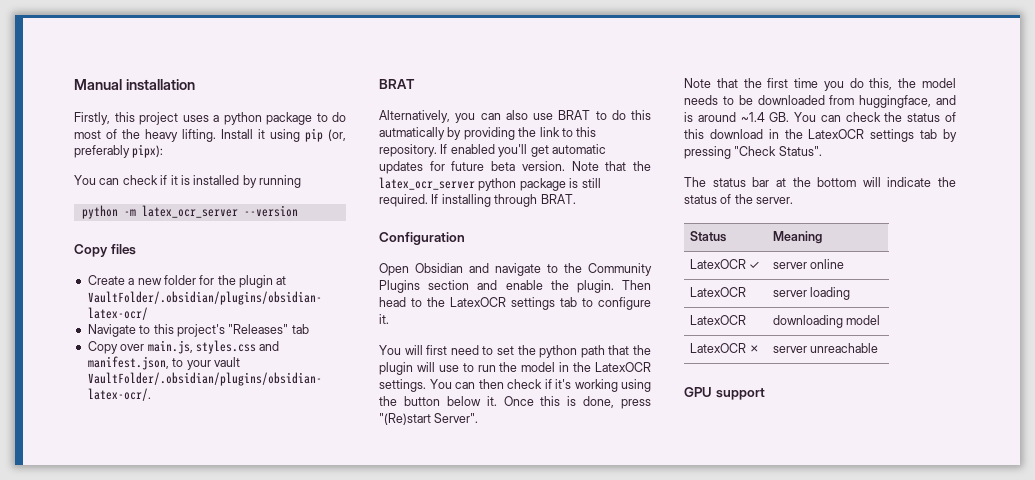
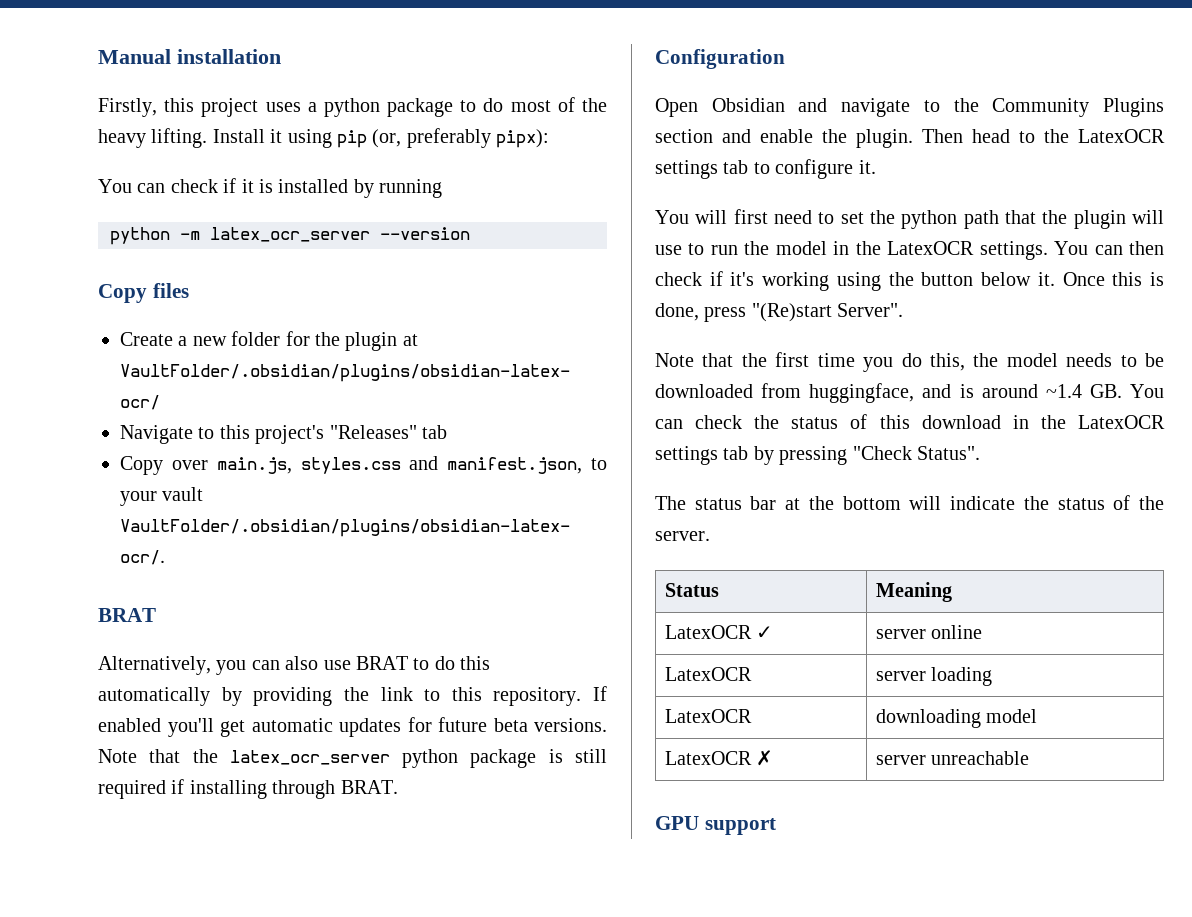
- Alternatively, you can also use BRAT to do this autmatically by providing the link to this repository.
+ Alternatively, you can also use BRAT to do this automatically by providing the link to this repository.
- If enabled you'll get automatic updates for future beta version.
+ If enabled you'll get automatic updates for future beta versions.
- Note that the latex_ocr_server python package is still required. If installing through BRAT.
+ Note that the latex_ocr_server python package is still required if installing through BRAT.

